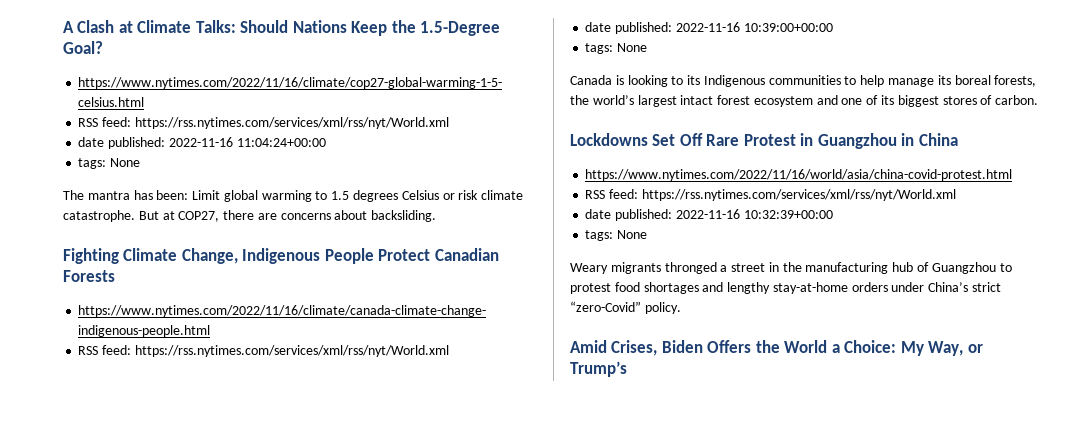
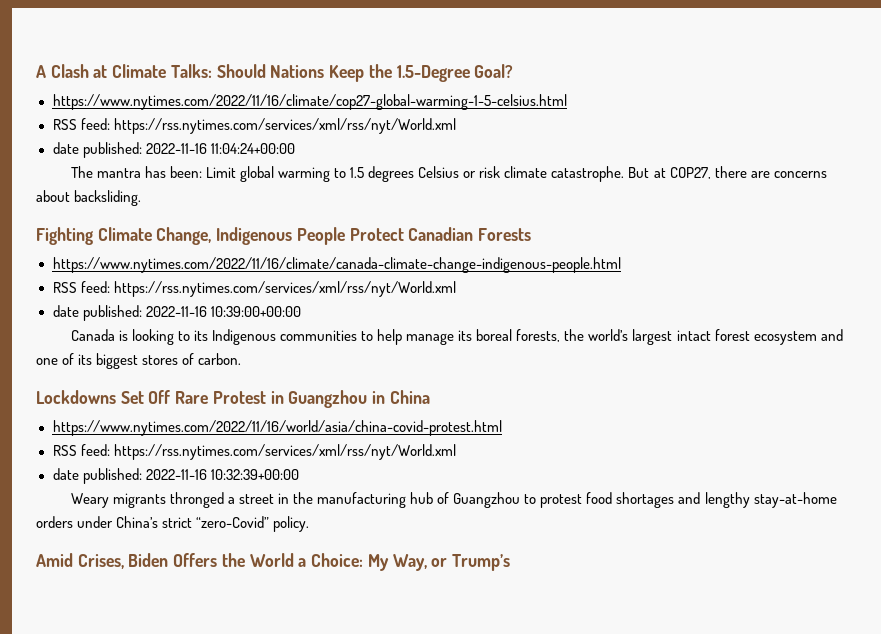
  date published: 2022-11-16 11:04:24+00:00
- tags: None
  date published: 2022-11-16 10:39:00+00:00
- tags: None
  date published: 2022-11-16 10:32:39+00:00
- tags: None

